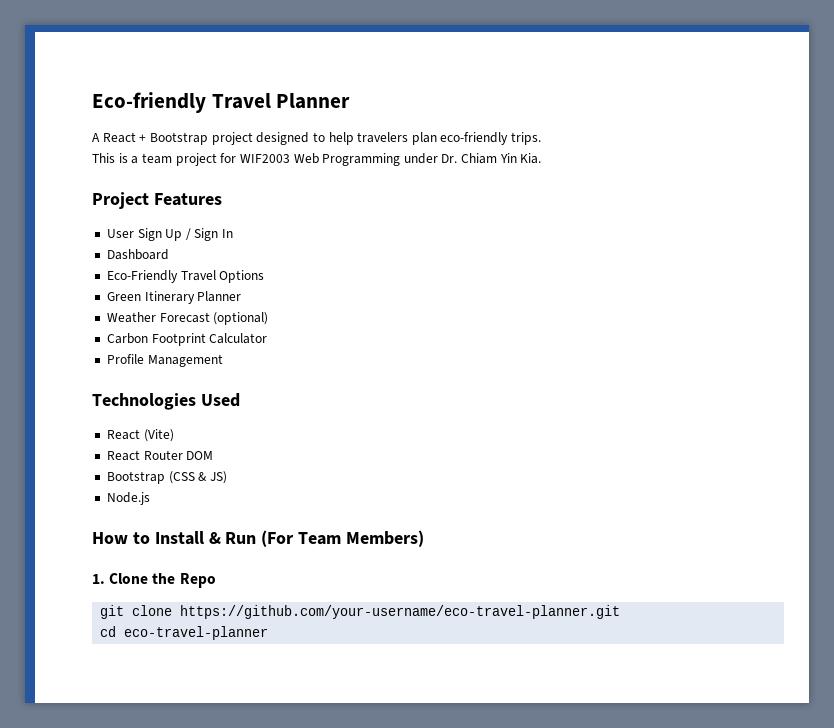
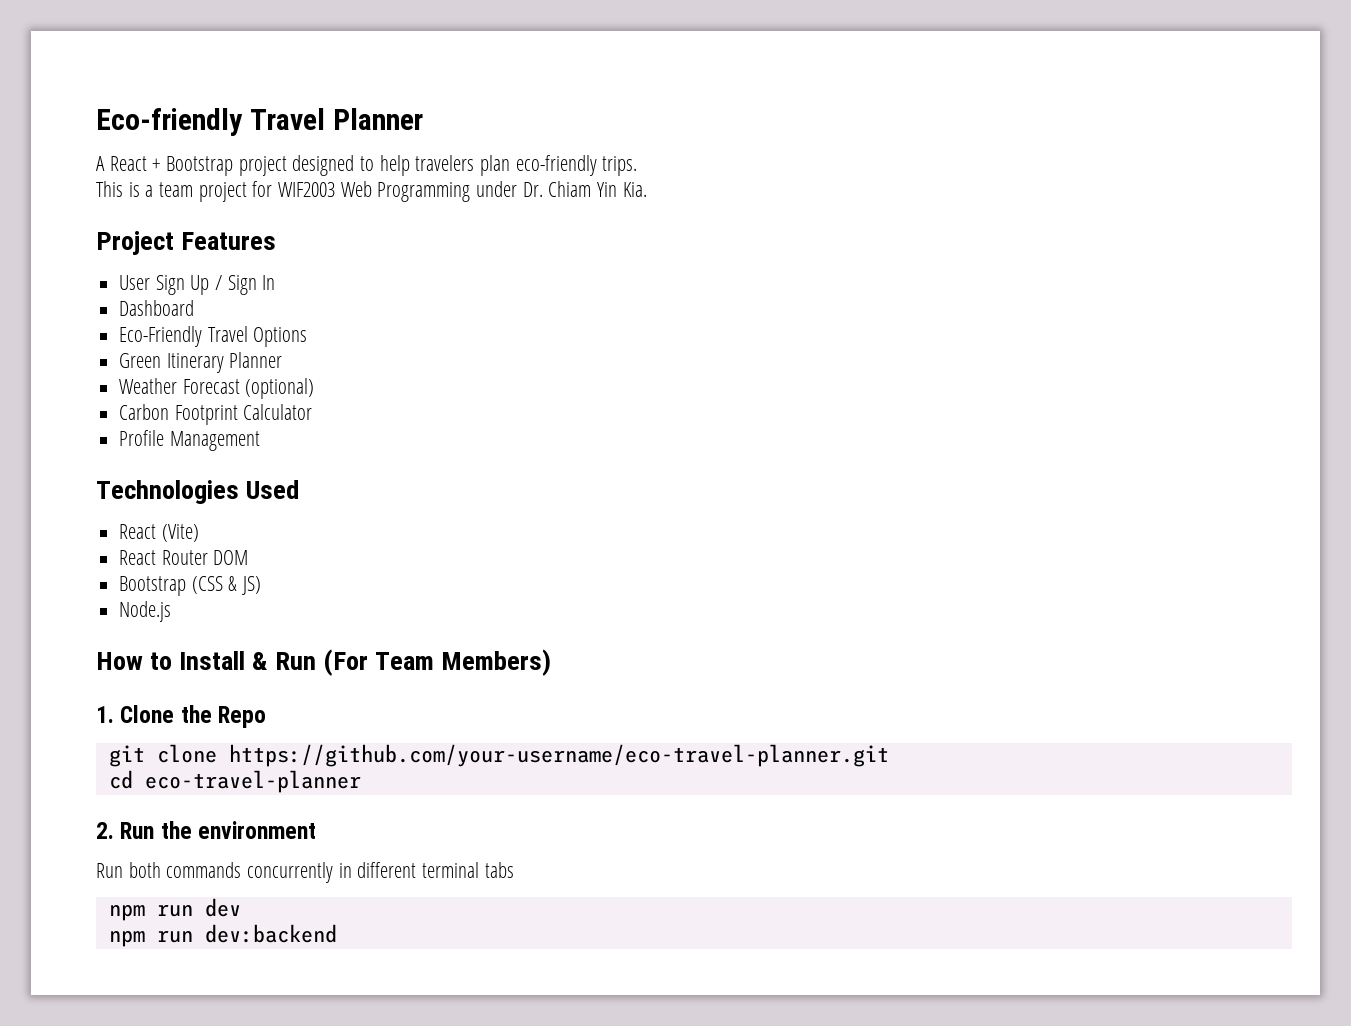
+ 2. Run the environment
+ Run both commands concurrently in different terminal tabs
+ npm run dev
+ npm run dev:backend

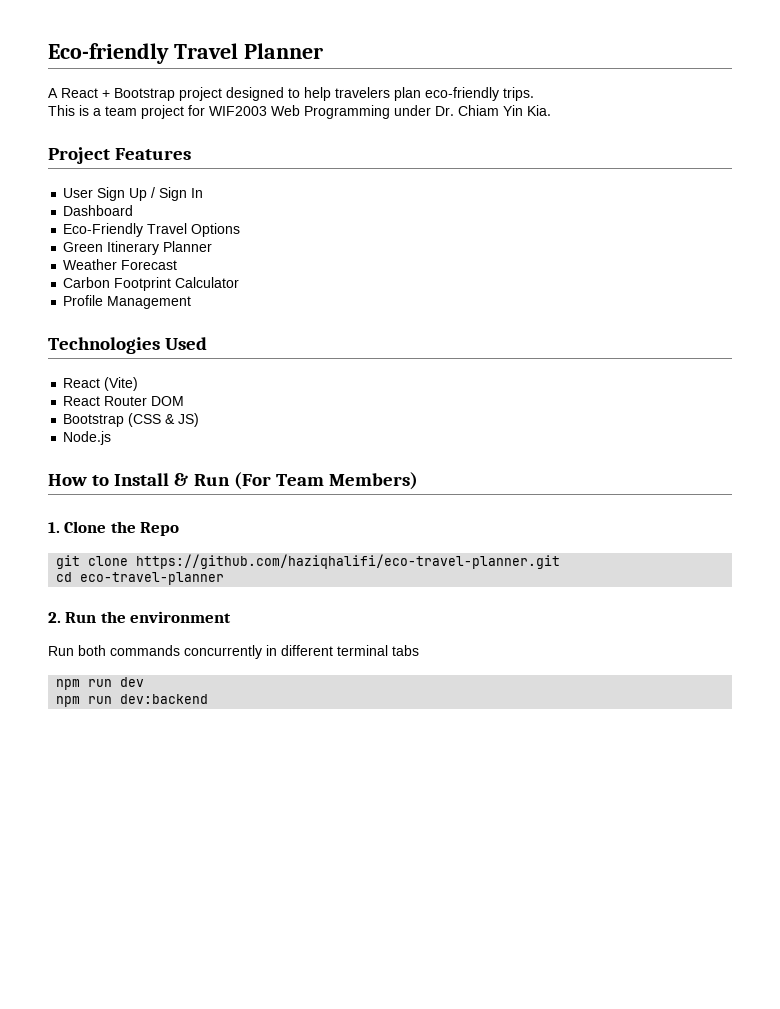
- Weather Forecast (optional)
+ Weather Forecast
- git clone https://github.com/your-username/eco-travel-planner.git
+ git clone https://github.com/haziqhalifi/eco-travel-planner.git

